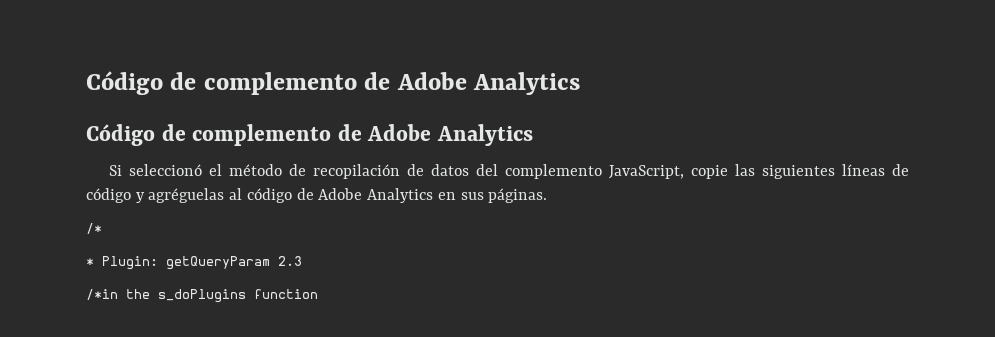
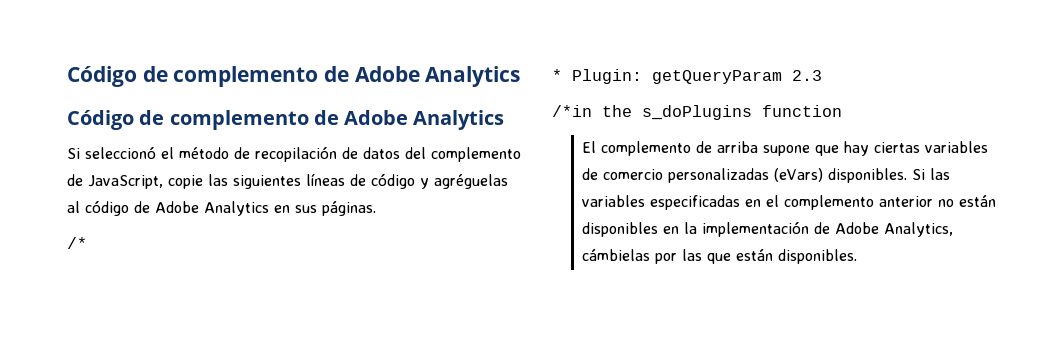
- Si seleccionó el método de recopilación de datos del complemento JavaScript, copie las siguientes líneas de código y agréguelas al código de Adobe Analytics en sus páginas.
+ Si seleccionó el método de recopilación de datos del complemento de JavaScript, copie las siguientes líneas de código y agréguelas al código de Adobe Analytics en sus páginas.
+ El complemento de arriba supone que hay ciertas variables de comercio personalizadas (eVars) disponibles. Si las variables especificadas en el complemento anterior no están disponibles en la implementación de Adobe Analytics, cámbielas por las que están disponibles.

